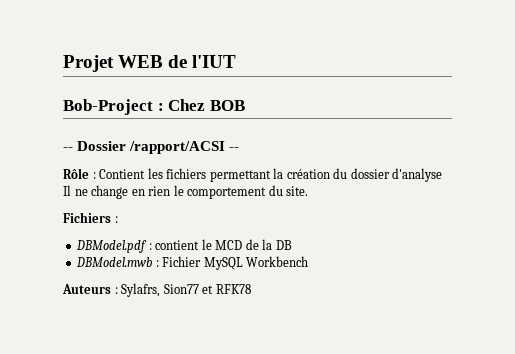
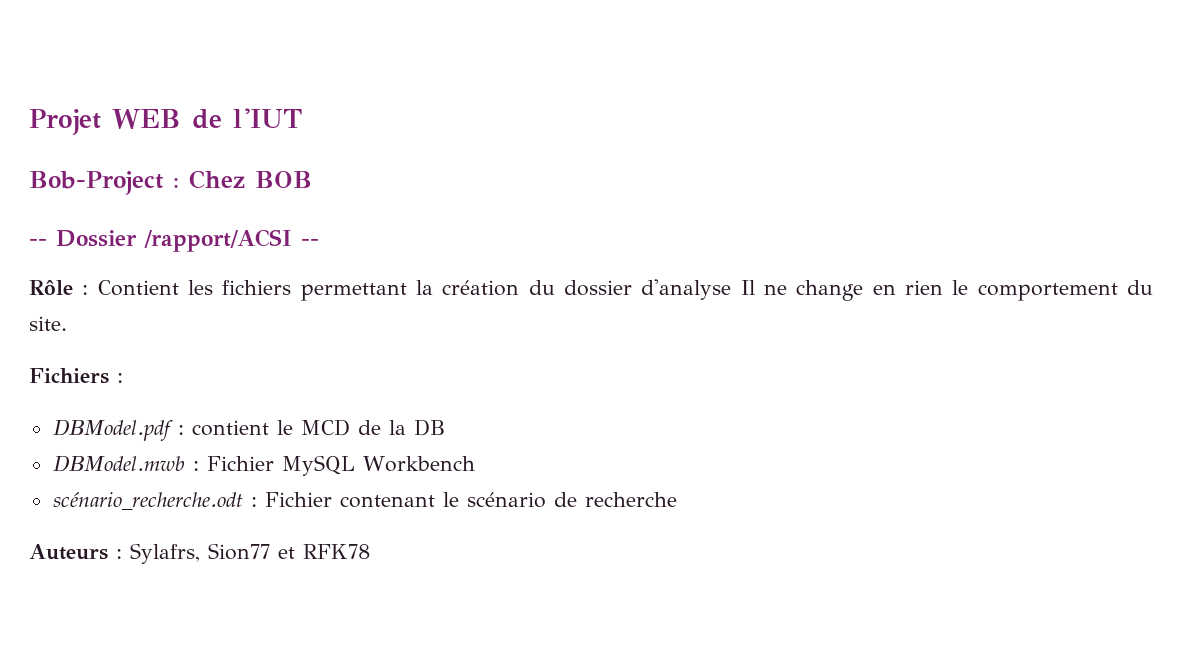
+ scénario_recherche.odt : Fichier contenant le scénario de recherche

